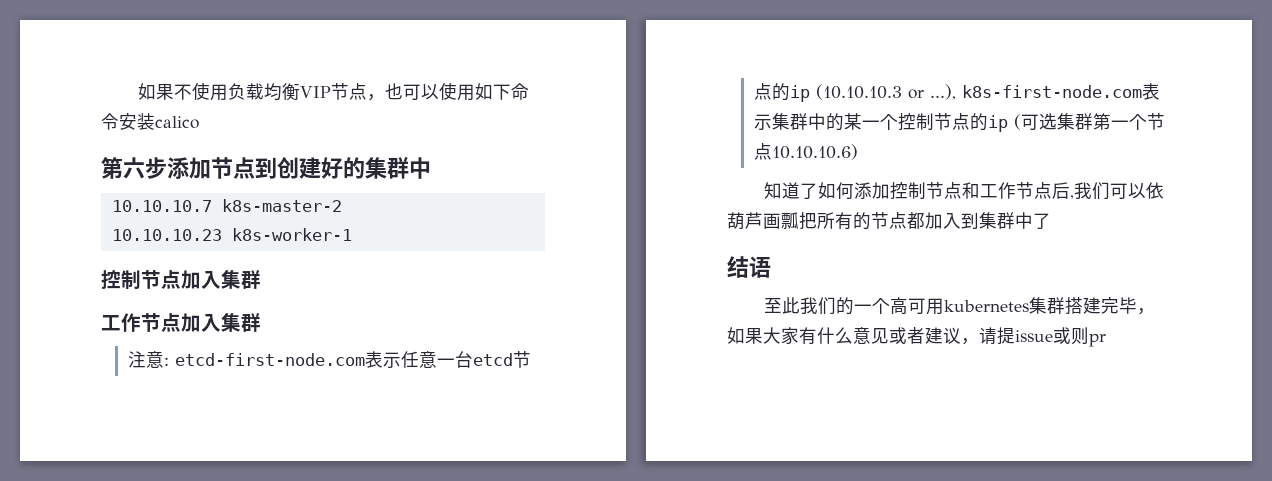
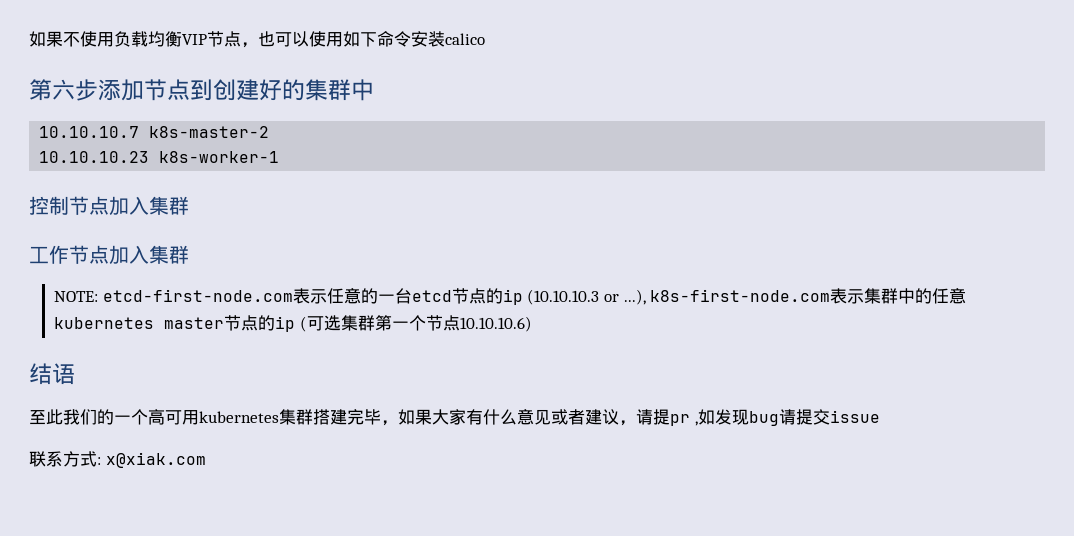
- 注意: etcd-first-node.com表示任意一台etcd节点的ip (10.10.10.3 or ...), k8s-first-node.com表示集群中的某一个控制节点的ip (可选集群第一个节点10.10.10.6)
+ NOTE: etcd-first-node.com表示任意的一台etcd节点的ip (10.10.10.3 or ...), k8s-first-node.com表示集群中的任意kubernetes master节点的ip (可选集群第一个节点10.10.10.6)
- 知道了如何添加控制节点和工作节点后,我们可以依葫芦画瓢把所有的节点都加入到集群中了
- 至此我们的一个高可用kubernetes集群搭建完毕，如果大家有什么意见或者建议，请提issue或则pr
+ 至此我们的一个高可用kubernetes集群搭建完毕，如果大家有什么意见或者建议，请提pr ,如发现bug请提交issue
+ 联系方式: x@xiak.com

